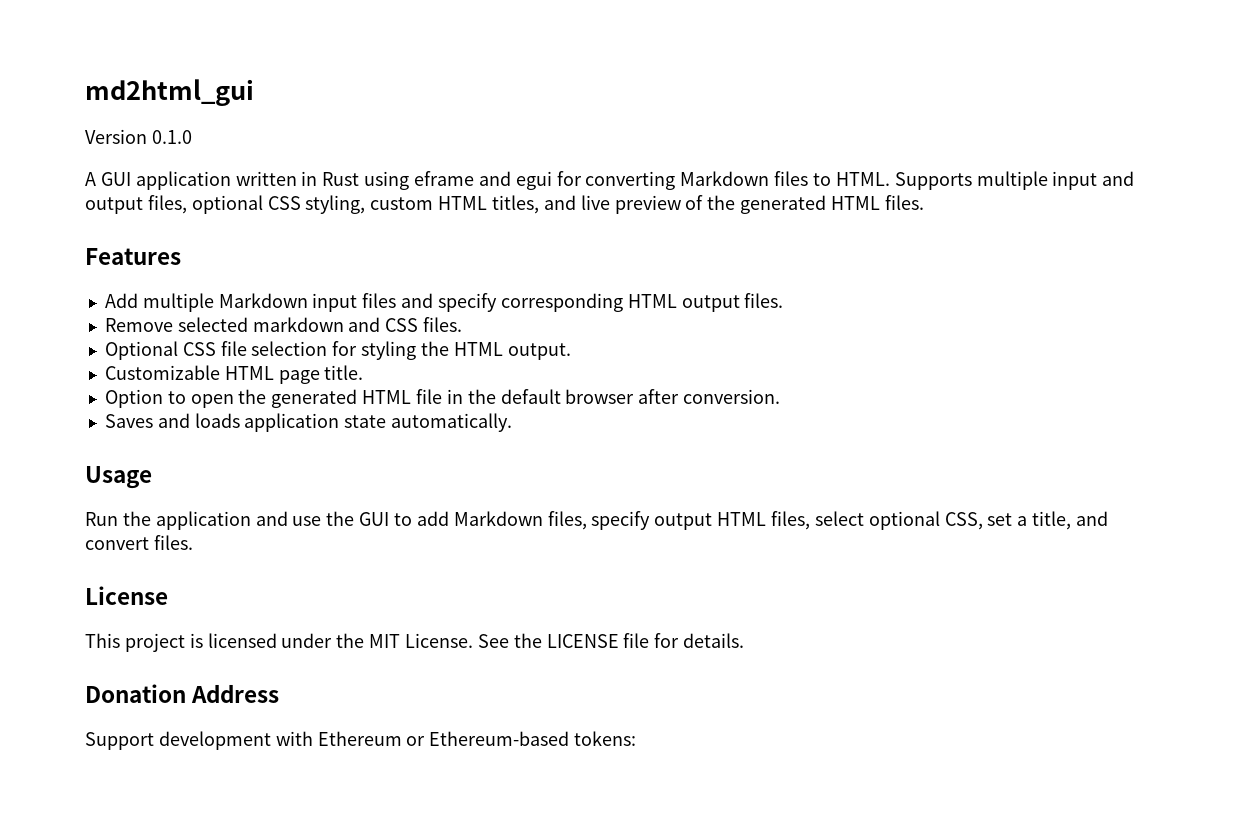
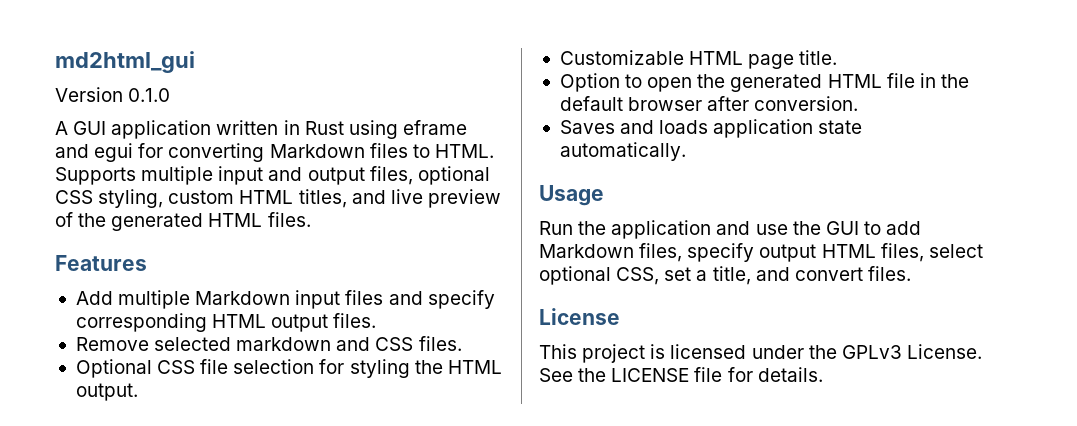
- This project is licensed under the MIT License.
+ This project is licensed under the GPLv3 License.
- Donation Address
- Support development with Ethereum or Ethereum-based tokens:

